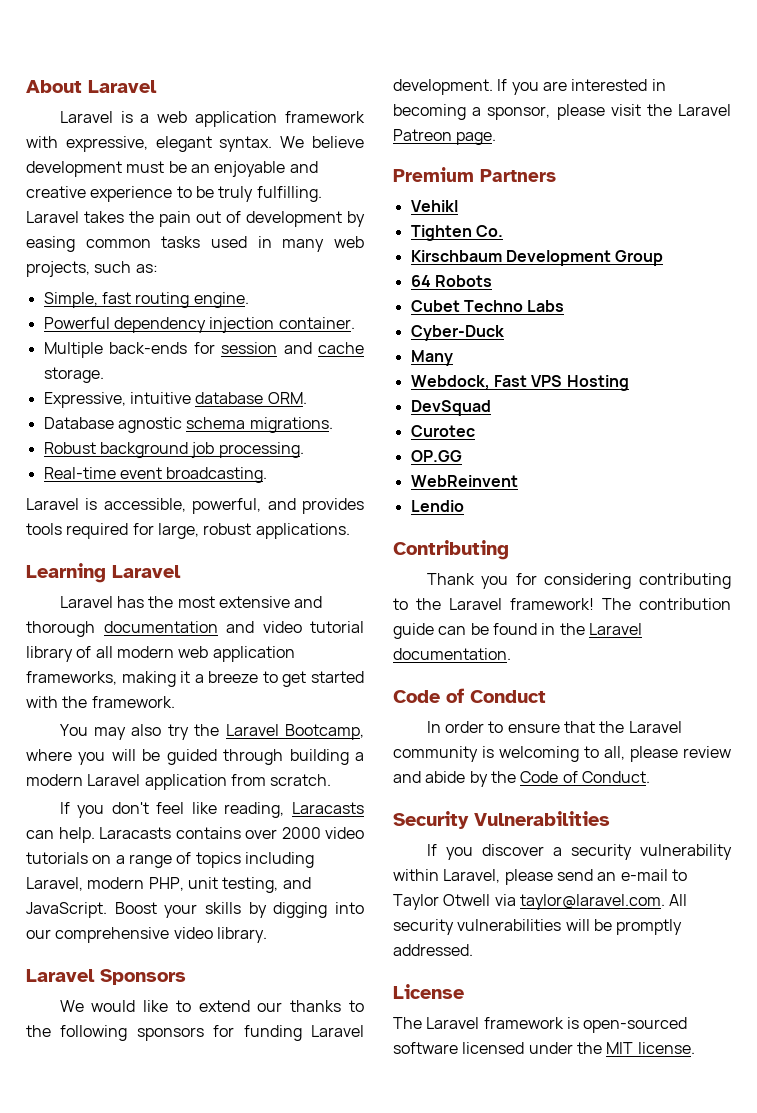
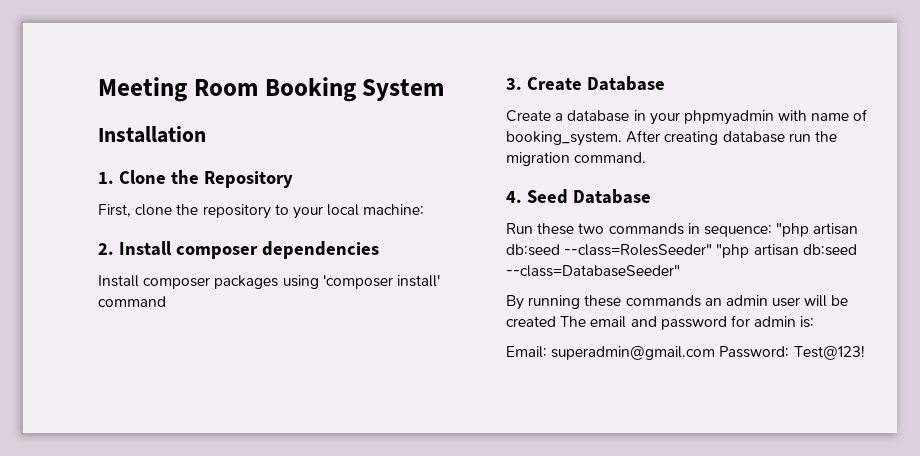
- About Laravel
- Laravel is a web application framework with expressive, elegant syntax. We believe development must be an enjoyable and creative experience to be truly fulfilling. Laravel takes the pain out of development by easing common tasks used in many web projects, such as:
- Simple, fast routing engine.
- Powerful dependency injection container.
- Multiple back-ends for session and cache storage.
- Expressive, intuitive database ORM.
- Database agnostic schema migrations.
- Robust background job processing.
- Real-time event broadcasting.
- Laravel is accessible, powerful, and provides tools required for large, robust applications.
- Learning Laravel
- Laravel has the most extensive and thorough documentation and video tutorial library of all modern web application frameworks, making it a breeze to get started with the framework.
- You may also try the Laravel Bootcamp, where you will be guided through building a modern Laravel application from scratch.
- If you don't feel like reading, Laracasts can help. Laracasts contains over 2000 video tutorials on a range of topics including Laravel, modern PHP, unit testing, and JavaScript. Boost your skills by digging into our comprehensive video library.
- Laravel Sponsors
- We would like to extend our thanks to the following sponsors for funding Laravel development. If you are interested in becoming a sponsor, please visit the Laravel Patreon page.
- Premium Partners
- Vehikl
- Tighten Co.
- Kirschbaum Development Group
- 64 Robots
- Cubet Techno Labs
- Cyber-Duck
- Many
- Webdock, Fast VPS Hosting
- DevSquad
- Curotec
- OP.GG
- WebReinvent
- Lendio
- Contributing
- Thank you for considering contributing to the Laravel framework! The contribution guide can be found in the Laravel documentation.
- Code of Conduct
- In order to ensure that the Laravel community is welcoming to all, please review and abide by the Code of Conduct.
- Security Vulnerabilities
- If you discover a security vulnerability within Laravel, please send an e-mail to Taylor Otwell via taylor@laravel.com. All security vulnerabilities will be promptly addressed.
- License
- The Laravel framework is open-sourced software licensed under the MIT license.
+ Meeting Room Booking System
+ Installation
+ 1. Clone the Repository
+ First, clone the repository to your local machine:
+ 2. Install composer dependencies
+ Install composer packages using 'composer install' command
+ 3. Create Database
+ Create a database in your phpmyadmin with name of booking_system. After creating database run the migration command.
+ 4. Seed Database
+ Run these two commands in sequence: "php artisan db:seed --class=RolesSeeder" "php artisan db:seed --class=DatabaseSeeder"
+ By running these commands an admin user will be created The email and password for admin is:
+ Email: superadmin@gmail.com Password: Test@123!

